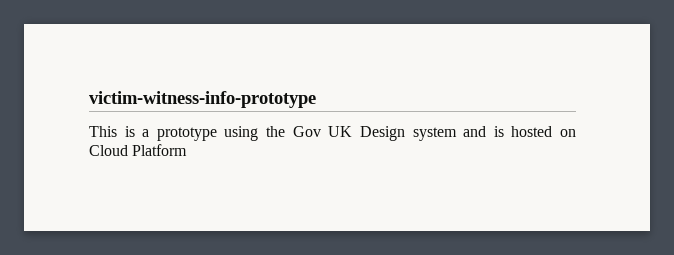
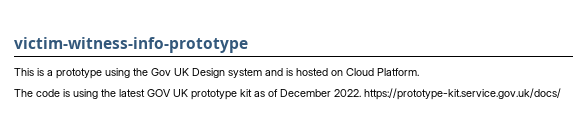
- This is a prototype using the Gov UK Design system and is hosted on Cloud Platform
+ This is a prototype using the Gov UK Design system and is hosted on Cloud Platform.
+ The code is using the latest GOV UK prototype kit as of December 2022. https://prototype-kit.service.gov.uk/docs/

